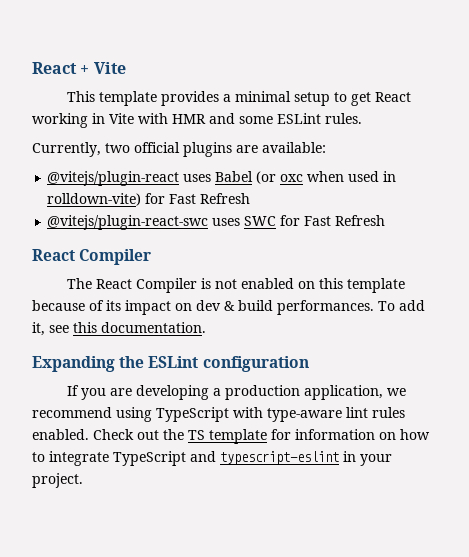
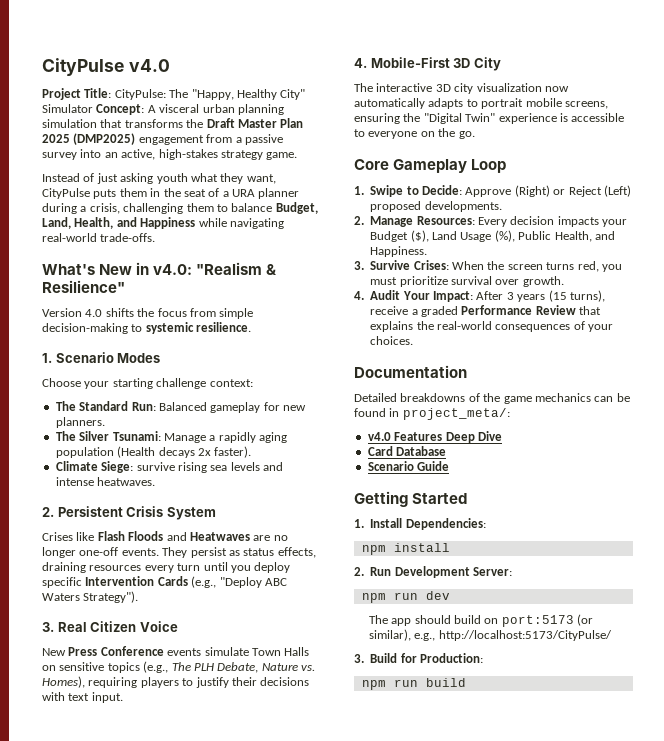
- React + Vite
- This template provides a minimal setup to get React working in Vite with HMR and some ESLint rules.
- Currently, two official plugins are available:
- @vitejs/plugin-react uses Babel (or oxc when used in rolldown-vite) for Fast Refresh
- @vitejs/plugin-react-swc uses SWC for Fast Refresh
- React Compiler
- The React Compiler is not enabled on this template because of its impact on dev & build performances. To add it, see this documentation.
- Expanding the ESLint configuration
- If you are developing a production application, we recommend using TypeScript with type-aware lint rules enabled. Check out the TS template for information on how to integrate TypeScript and typescript-eslint in your project.
+ CityPulse v4.0
+ Project Title: CityPulse: The "Happy, Healthy City" Simulator Concept: A visceral urban planning simulation that transforms the Draft Master Plan 2025 (DMP2025) engagement from a passive survey into an active, high-stakes strategy game.
+ Instead of just asking youth what they want, CityPulse puts them in the seat of a URA planner during a crisis, challenging them to balance Budget, Land, Health, and Happiness while navigating real-world trade-offs.
+ What's New in v4.0: "Realism & Resilience"
+ Version 4.0 shifts the focus from simple decision-making to systemic resilience.
+ 1. Scenario Modes
+ Choose your starting challenge context:
+ The Standard Run: Balanced gameplay for new planners.
+ The Silver Tsunami: Manage a rapidly aging population (Health decays 2x faster).
+ Climate Siege: survive rising sea levels and intense heatwaves.
+ 2. Persistent Crisis System
+ Crises like Flash Floods and Heatwaves are no longer one-off events. They persist as status effects, draining resources every turn until you deploy specific Intervention Cards (e.g., "Deploy ABC Waters Strategy").
+ 3. Real Citizen Voice
+ New Press Conference events simulate Town Halls on sensitive topics (e.g., The PLH Debate, Nature vs. Homes), requiring players to justify their decisions with text input.
+ 4. Mobile-First 3D City
+ The interactive 3D city visualization now automatically adapts to portrait mobile screens, ensuring the "Digital Twin" experience is accessible to everyone on the go.
+ Core Gameplay Loop
+ 1. Swipe to Decide: Approve (Right) or Reject (Left) proposed developments.
+ 2. Manage Resources: Every decision impacts your Budget ($), Land Usage (%), Public Health, and Happiness.
+ 3. Survive Crises: When the screen turns red, you must prioritize survival over growth.
+ 4. Audit Your Impact: After 3 years (15 turns), receive a graded Performance Review that explains the real-world consequences of your choices.
+ Documentation
+ Detailed breakdowns of the game mechanics can be found in project_meta/:
+ v4.0 Features Deep Dive
+ Card Database
+ Scenario Guide
+ Getting Started
+ 1. Install Dependencies:
+ npm install
+ 2. Run Development Server:
+ npm run dev
+ The app should build on port:5173 (or similar), e.g., http://localhost:5173/CityPulse/
+ 3. Build for Production:
+ npm run build

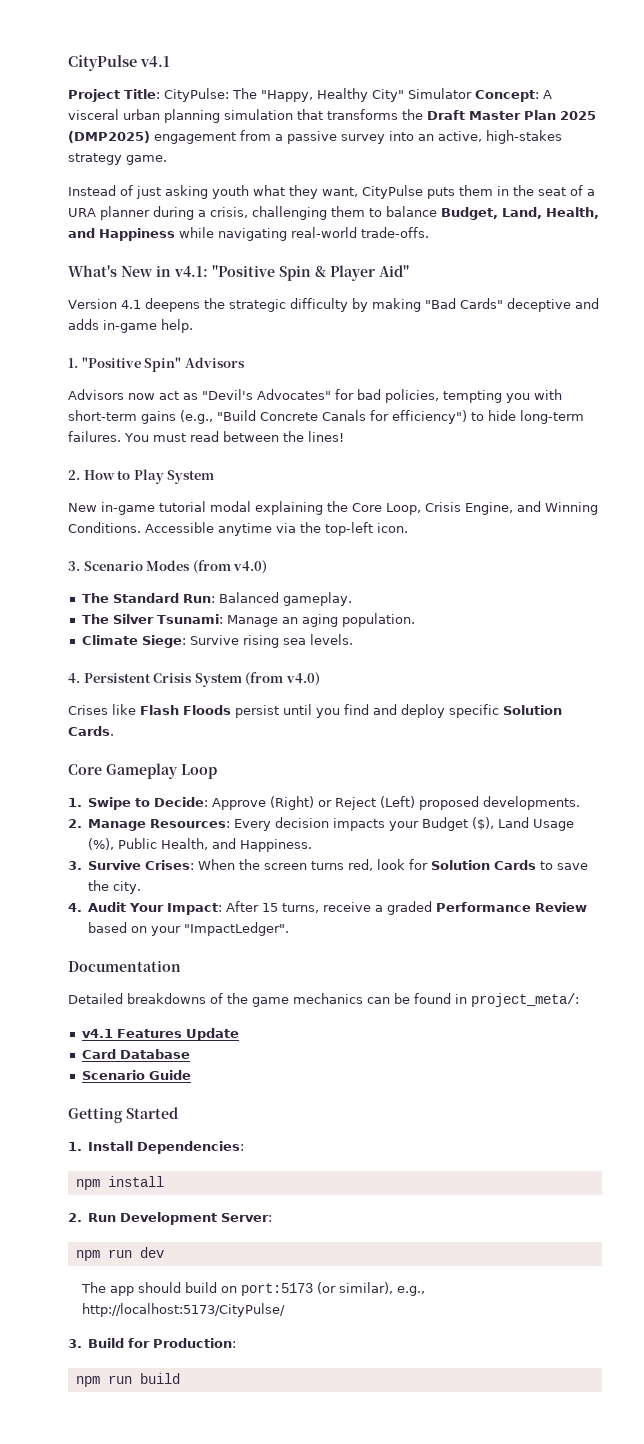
- CityPulse v4.0
+ CityPulse v4.1
- What's New in v4.0: "Realism & Resilience"
- Version 4.0 shifts the focus from simple decision-making to systemic resilience.
- 1. Scenario Modes
- Choose your starting challenge context:
+ What's New in v4.1: "Positive Spin & Player Aid"
+ Version 4.1 deepens the strategic difficulty by making "Bad Cards" deceptive and adds in-game help.
+ 1. "Positive Spin" Advisors
+ Advisors now act as "Devil's Advocates" for bad policies, tempting you with short-term gains (e.g., "Build Concrete Canals for efficiency") to hide long-term failures. You must read between the lines!
+ 2. How to Play System
+ New in-game tutorial modal explaining the Core Loop, Crisis Engine, and Winning Conditions. Accessible anytime via the top-left icon.
+ 3. Scenario Modes (from v4.0)
- The Standard Run: Balanced gameplay for new planners.
+ The Standard Run: Balanced gameplay.
- The Silver Tsunami: Manage a rapidly aging population (Health decays 2x faster).
+ The Silver Tsunami: Manage an aging population.
- Climate Siege: survive rising sea levels and intense heatwaves.
- 2. Persistent Crisis System
+ Climate Siege: Survive rising sea levels.
+ 4. Persistent Crisis System (from v4.0)
- Crises like Flash Floods and Heatwaves are no longer one-off events. They persist as status effects, draining resources every turn until you deploy specific Intervention Cards (e.g., "Deploy ABC Waters Strategy").
- 3. Real Citizen Voice
- New Press Conference events simulate Town Halls on sensitive topics (e.g., The PLH Debate, Nature vs. Homes), requiring players to justify their decisions with text input.
- 4. Mobile-First 3D City
- The interactive 3D city visualization now automatically adapts to portrait mobile screens, ensuring the "Digital Twin" experience is accessible to everyone on the go.
+ Crises like Flash Floods persist until you find and deploy specific Solution Cards.
- 3. Survive Crises: When the screen turns red, you must prioritize survival over growth.
+ 3. Survive Crises: When the screen turns red, look for Solution Cards to save the city.
- 4. Audit Your Impact: After 3 years (15 turns), receive a graded Performance Review that explains the real-world consequences of your choices.
+ 4. Audit Your Impact: After 15 turns, receive a graded Performance Review based on your "ImpactLedger".
- v4.0 Features Deep Dive
+ v4.1 Features Update

